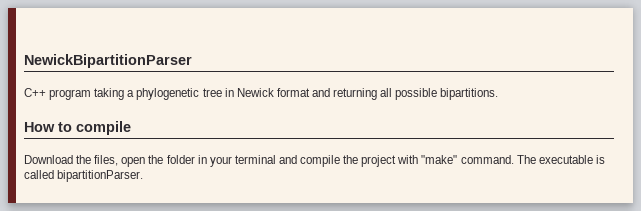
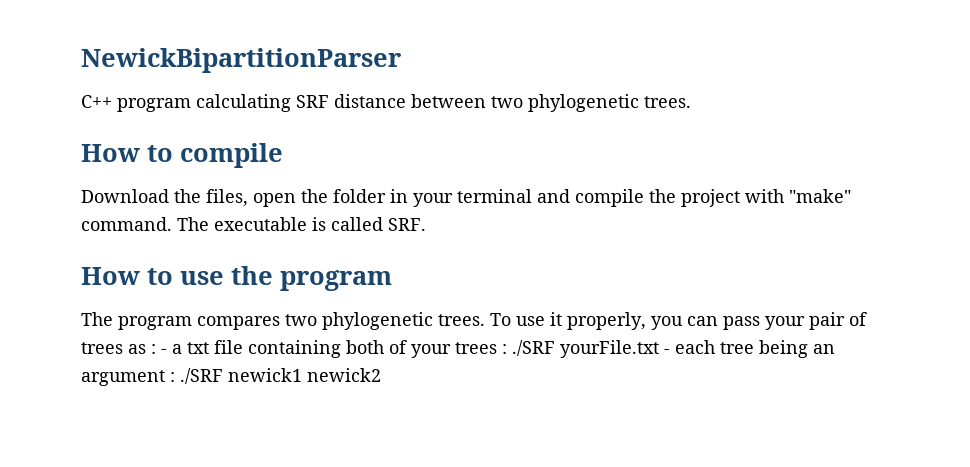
- C++ program taking a phylogenetic tree in Newick format and returning all possible bipartitions.
+ C++ program calculating SRF distance between two phylogenetic trees.
- The executable is called bipartitionParser.
+ The executable is called SRF.
+ How to use the program
+ The program compares two phylogenetic trees. To use it properly, you can pass your pair of trees as : - a txt file containing both of your trees : ./SRF yourFile.txt - each tree being an argument : ./SRF newick1 newick2

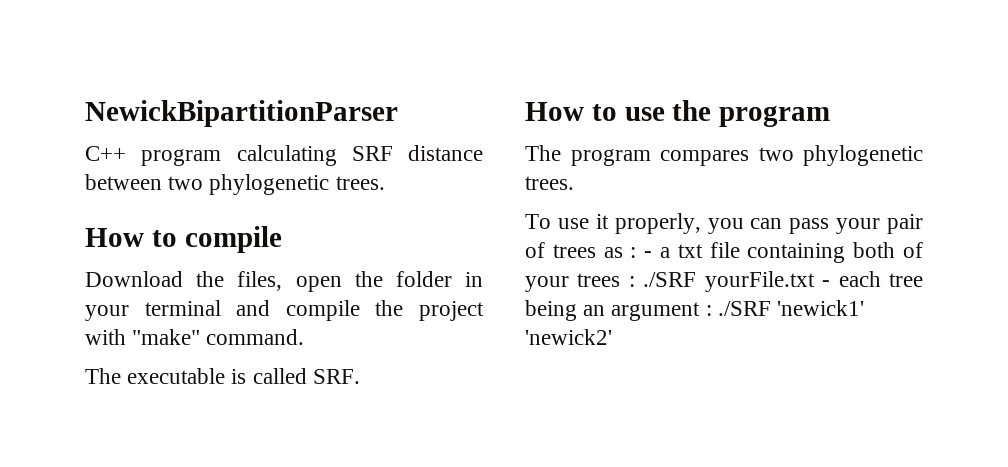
- Download the files, open the folder in your terminal and compile the project with "make" command. The executable is called SRF.
+ Download the files, open the folder in your terminal and compile the project with "make" command.
+ The executable is called SRF.
- The program compares two phylogenetic trees. To use it properly, you can pass your pair of trees as : - a txt file containing both of your trees : ./SRF yourFile.txt - each tree being an argument : ./SRF newick1 newick2
+ The program compares two phylogenetic trees.
+ To use it properly, you can pass your pair of trees as : - a txt file containing both of your trees : ./SRF yourFile.txt - each tree being an argument : ./SRF 'newick1' 'newick2'

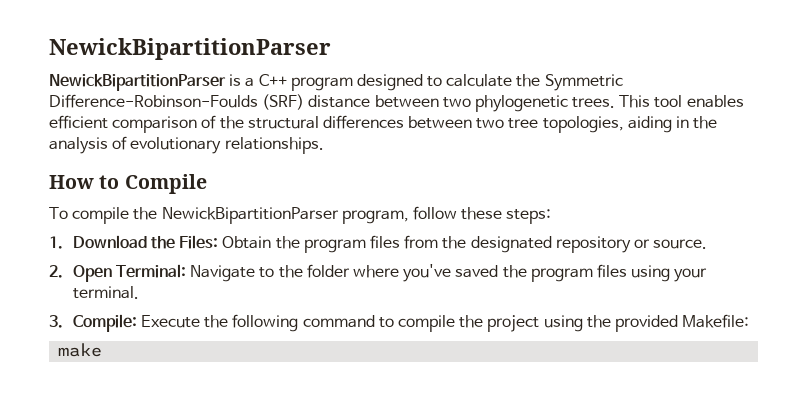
- C++ program calculating SRF distance between two phylogenetic trees.
- How to compile
- Download the files, open the folder in your terminal and compile the project with "make" command.
- The executable is called SRF.
- How to use the program
- The program compares two phylogenetic trees.
- To use it properly, you can pass your pair of trees as : - a txt file containing both of your trees : ./SRF yourFile.txt - each tree being an argument : ./SRF 'newick1' 'newick2'
+ NewickBipartitionParser is a C++ program designed to calculate the Symmetric Difference-Robinson-Foulds (SRF) distance between two phylogenetic trees. This tool enables efficient comparison of the structural differences between two tree topologies, aiding in the analysis of evolutionary relationships.
+ How to Compile
+ To compile the NewickBipartitionParser program, follow these steps:
+ 1. Download the Files: Obtain the program files from the designated repository or source.
+ 2. Open Terminal: Navigate to the folder where you've saved the program files using your terminal.
+ 3. Compile: Execute the following command to compile the project using the provided Makefile:
+ make

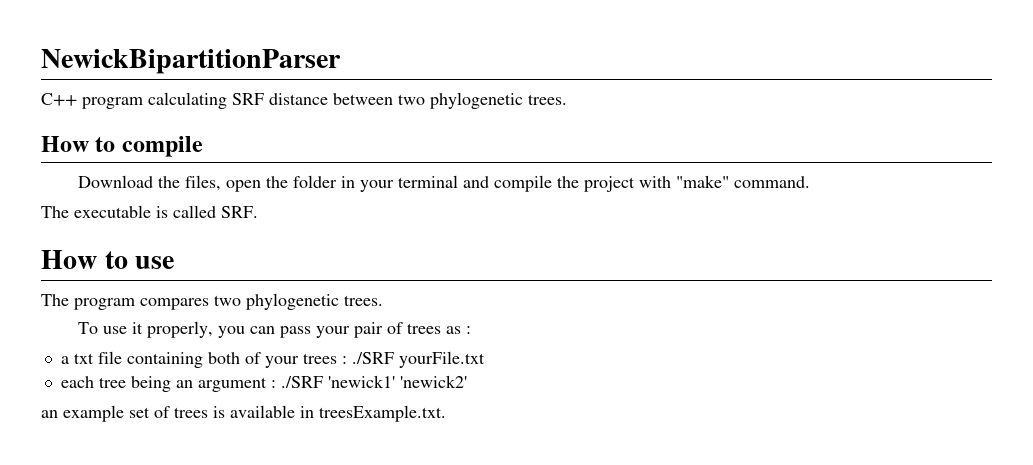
- NewickBipartitionParser is a C++ program designed to calculate the Symmetric Difference-Robinson-Foulds (SRF) distance between two phylogenetic trees. This tool enables efficient comparison of the structural differences between two tree topologies, aiding in the analysis of evolutionary relationships.
- How to Compile
- To compile the NewickBipartitionParser program, follow these steps:
- 1. Download the Files: Obtain the program files from the designated repository or source.
- 2. Open Terminal: Navigate to the folder where you've saved the program files using your terminal.
- 3. Compile: Execute the following command to compile the project using the provided Makefile:
- make
+ C++ program calculating SRF distance between two phylogenetic trees.
+ How to compile
+ Download the files, open the folder in your terminal and compile the project with "make" command.
+ The executable is called SRF.
+ How to use
+ The program compares two phylogenetic trees.
+ To use it properly, you can pass your pair of trees as :
+ a txt file containing both of your trees : ./SRF yourFile.txt
+ each tree being an argument : ./SRF 'newick1' 'newick2'
+ an example set of trees is available in treesExample.txt.

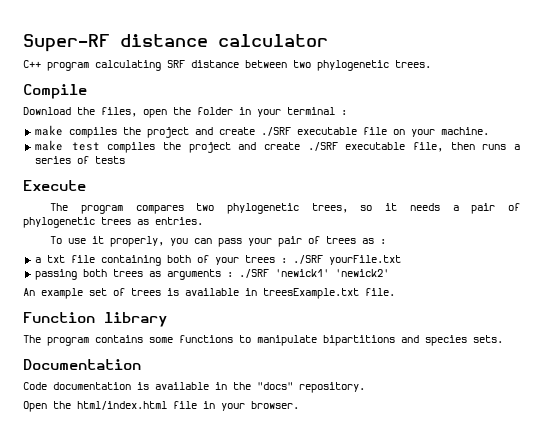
- NewickBipartitionParser
+ Super-RF distance calculator
- How to compile
+ Compile
- Download the files, open the folder in your terminal and compile the project with "make" command.
- The executable is called SRF.
- How to use
+ Download the files, open the folder in your terminal :
+ make compiles the project and create ./SRF executable file on your machine.
+ make test compiles the project and create ./SRF executable file, then runs a series of tests
+ Execute
- The program compares two phylogenetic trees.
+ The program compares two phylogenetic trees, so it needs a pair of phylogenetic trees as entries.
- each tree being an argument : ./SRF 'newick1' 'newick2'
+ passing both trees as arguments : ./SRF 'newick1' 'newick2'
- an example set of trees is available in treesExample.txt.
+ An example set of trees is available in treesExample.txt file.
+ Function library
+ The program contains some functions to manipulate bipartitions and species sets.
+ Documentation
+ Code documentation is available in the "docs" repository.
+ Open the html/index.html file in your browser.

